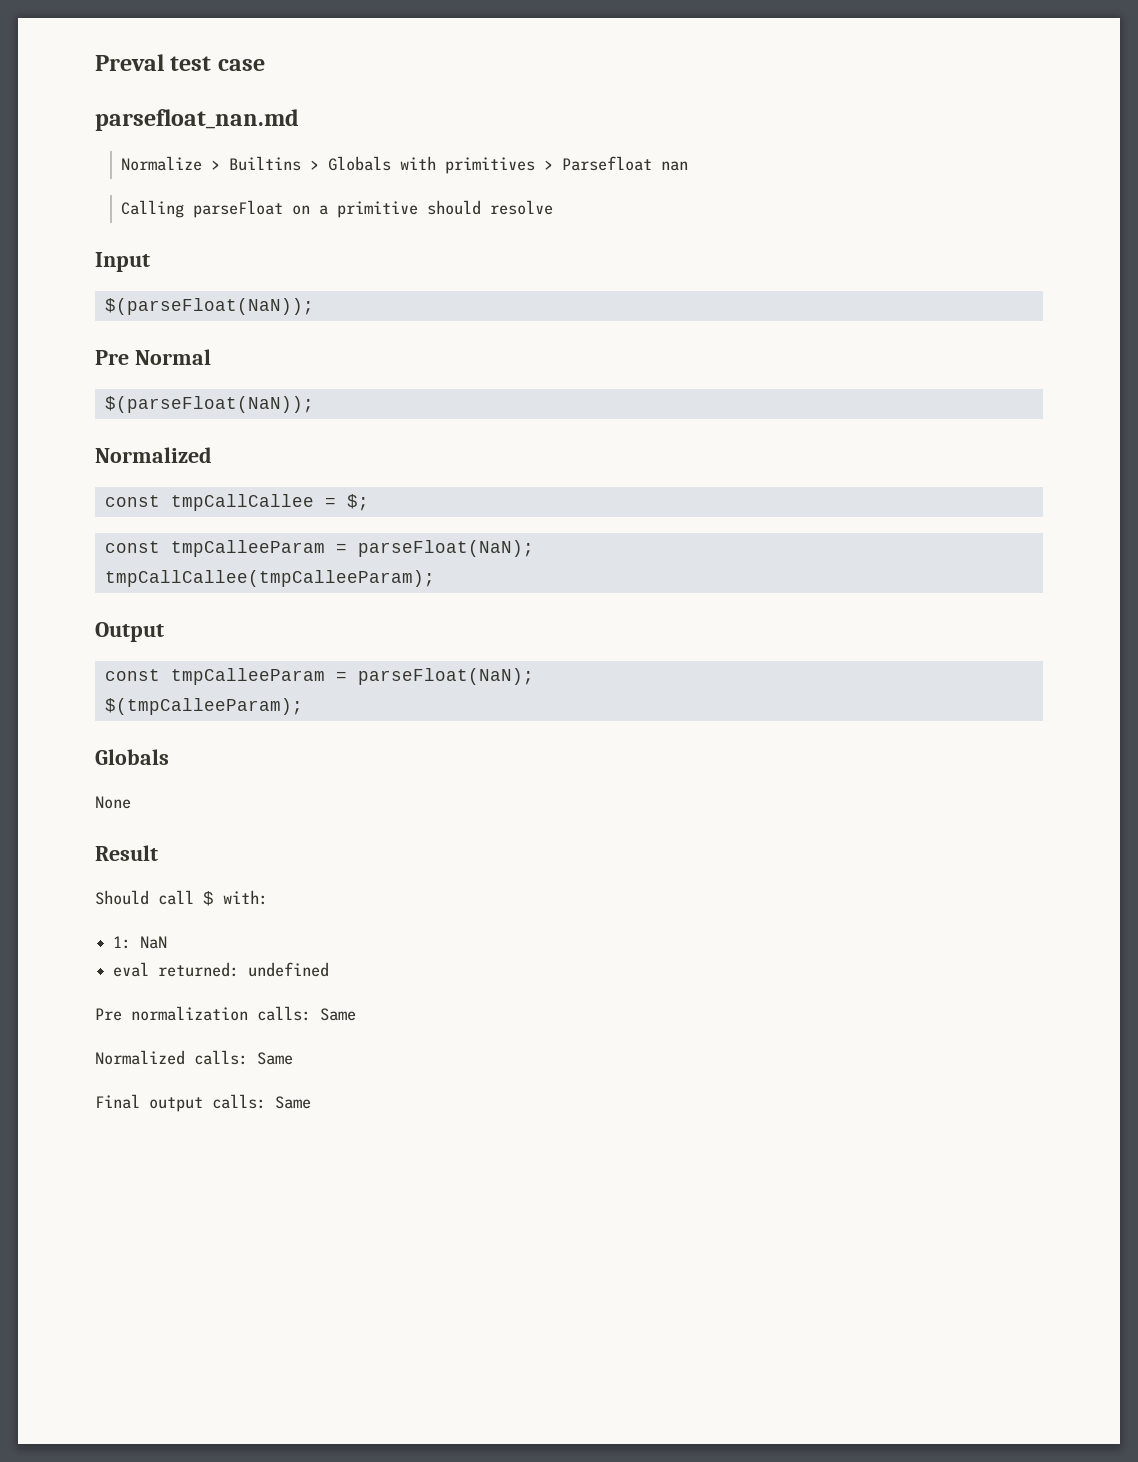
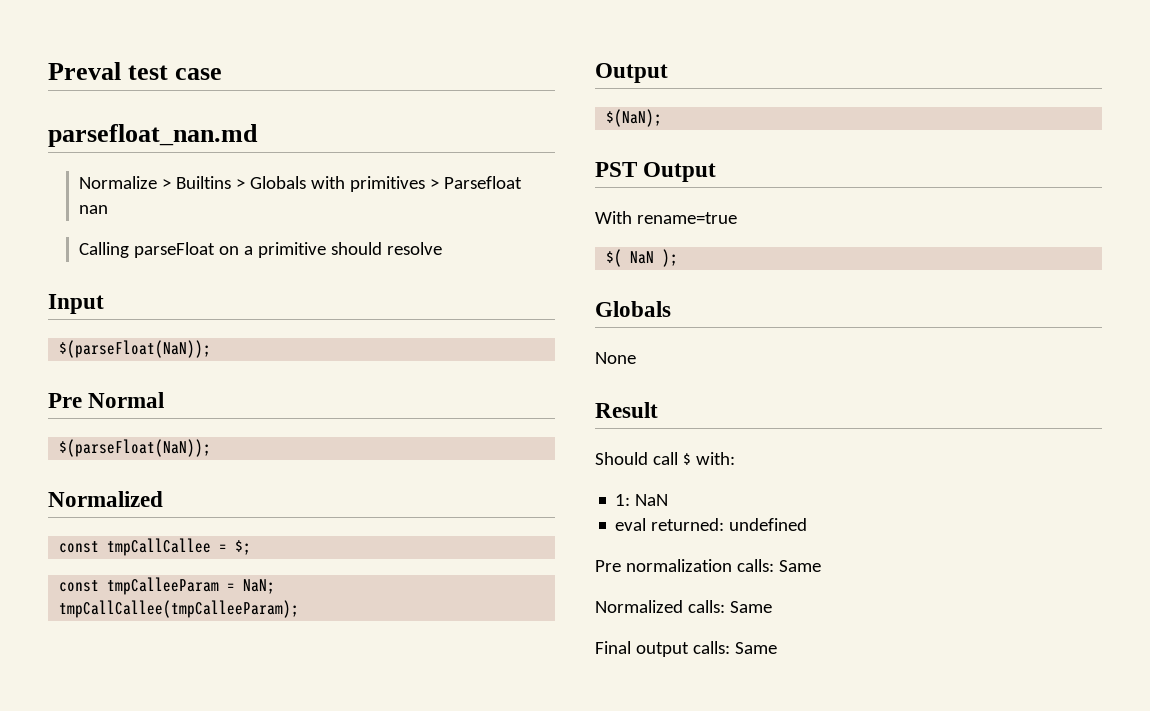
  const tmpCallCallee = $;
- const tmpCalleeParam = parseFloat(NaN);
+ const tmpCalleeParam = NaN;
  tmpCallCallee(tmpCalleeParam);
  Output
- const tmpCalleeParam = parseFloat(NaN);
- $(tmpCalleeParam);
+ $(NaN);
+ PST Output
+ With rename=true
+ $( NaN );

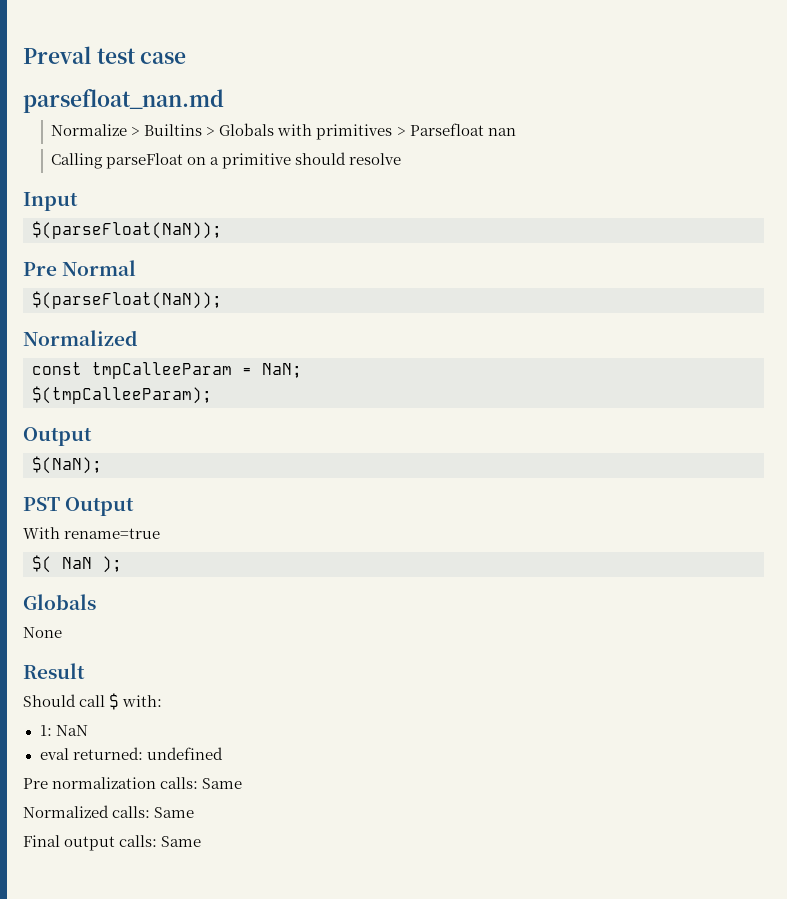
- const tmpCallCallee = $;
- tmpCallCallee(tmpCalleeParam);
+ $(tmpCalleeParam);

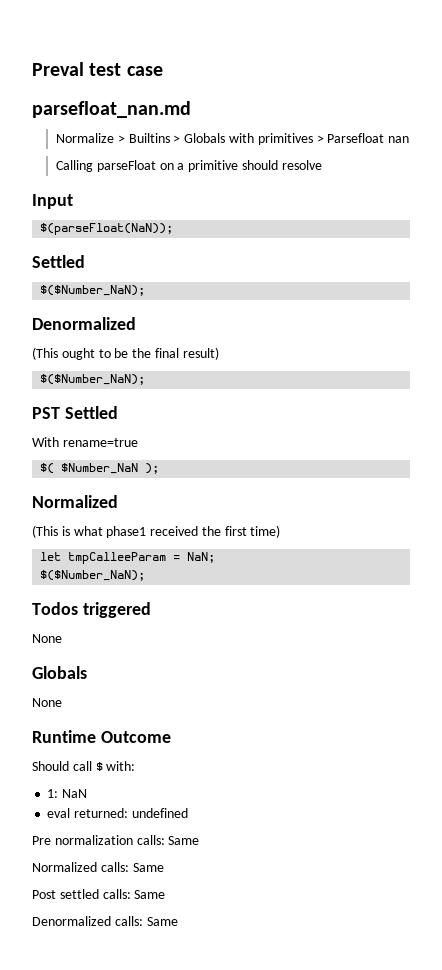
  Input
  $(parseFloat(NaN));
- Pre Normal
- $(parseFloat(NaN));
- Normalized
- const tmpCalleeParam = NaN;
- $(tmpCalleeParam);
- Output
- $(NaN);
+ Settled
+ $($Number_NaN);
+ Denormalized
+ (This ought to be the final result)
+ $($Number_NaN);
- PST Output
+ PST Settled
- $( NaN );
+ $( $Number_NaN );
+ Normalized
+ (This is what phase1 received the first time)
+ let tmpCalleeParam = NaN;
+ $($Number_NaN);
+ Todos triggered
+ None
- Result
+ Runtime Outcome
- Final output calls: Same
+ Post settled calls: Same
+ Denormalized calls: Same

